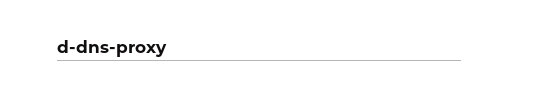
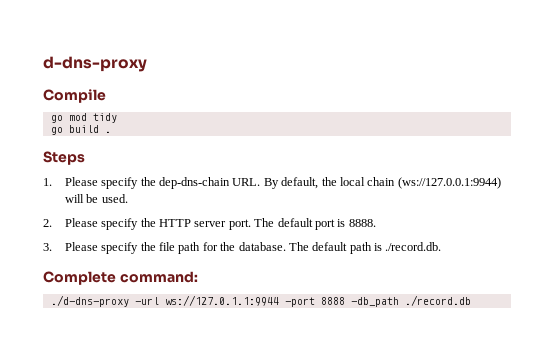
+ Compile
+ go mod tidy
+ go build .
+ Steps
+ 1. Please specify the dep-dns-chain URL. By default, the local chain (ws://127.0.0.1:9944) will be used.
+ 2. Please specify the HTTP server port. The default port is 8888.
+ 3. Please specify the file path for the database. The default path is ./record.db.
+ Complete command:
+ ./d-dns-proxy -url ws://127.0.1.1:9944 -port 8888 -db_path ./record.db

